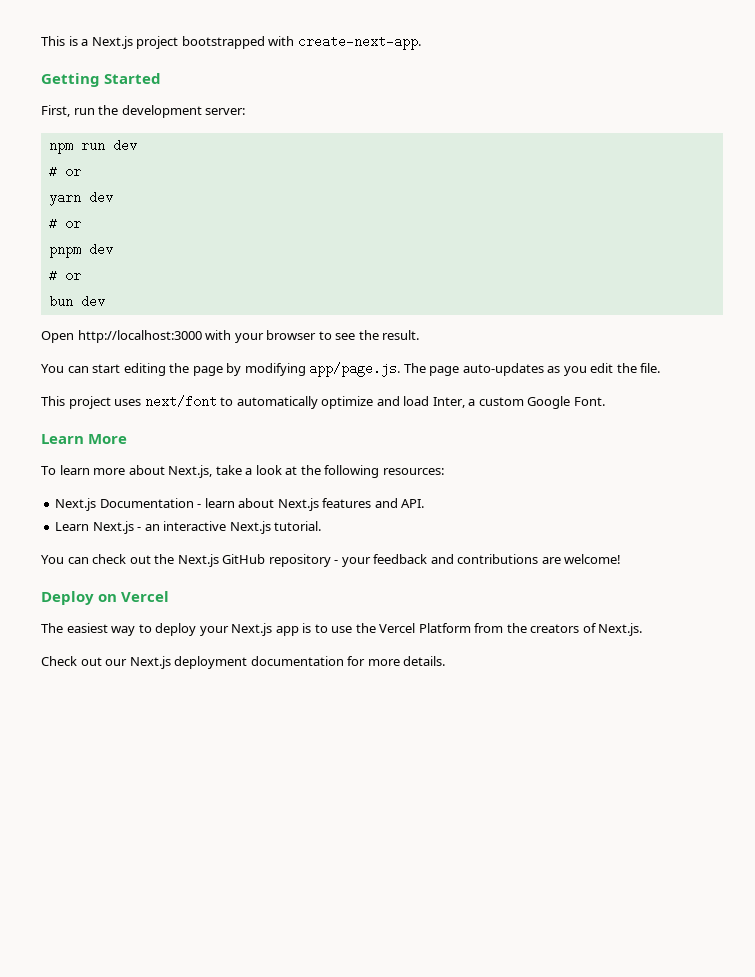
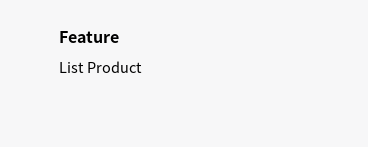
- This is a Next.js project bootstrapped with create-next-app.
- Getting Started
- First, run the development server:
- npm run dev
- # or
- yarn dev
- # or
- pnpm dev
- # or
- bun dev
- Open http://localhost:3000 with your browser to see the result.
- You can start editing the page by modifying app/page.js. The page auto-updates as you edit the file.
- This project uses next/font to automatically optimize and load Inter, a custom Google Font.
- Learn More
- To learn more about Next.js, take a look at the following resources:
- Next.js Documentation - learn about Next.js features and API.
- Learn Next.js - an interactive Next.js tutorial.
- You can check out the Next.js GitHub repository - your feedback and contributions are welcome!
- Deploy on Vercel
- The easiest way to deploy your Next.js app is to use the Vercel Platform from the creators of Next.js.
- Check out our Next.js deployment documentation for more details.
+ Feature
+ List Product

